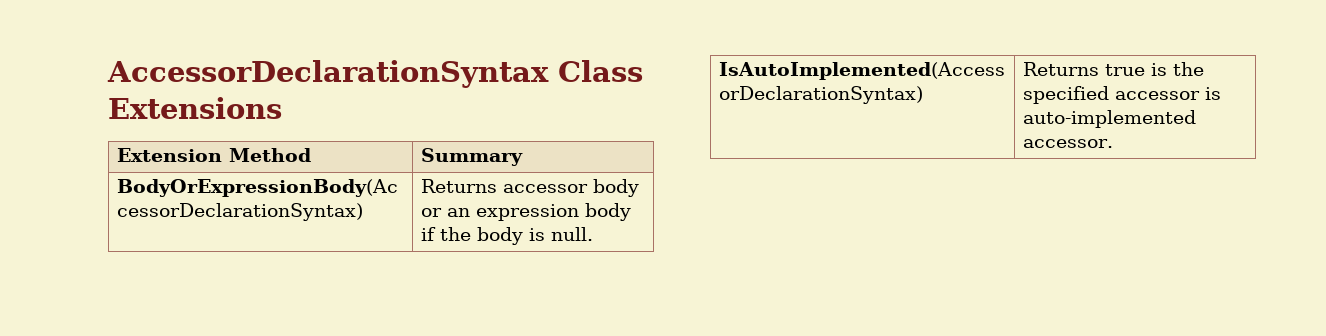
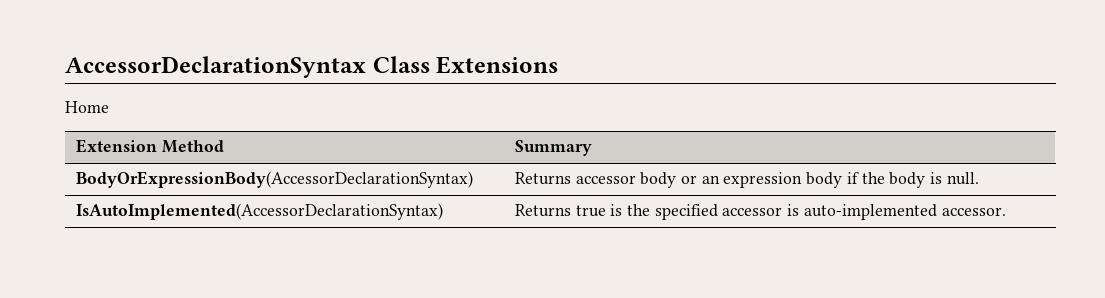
+ Home

